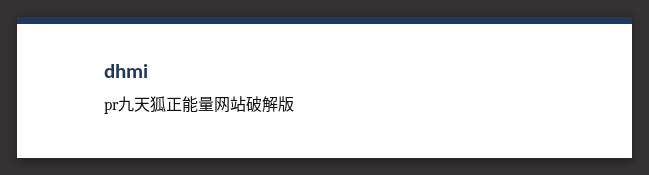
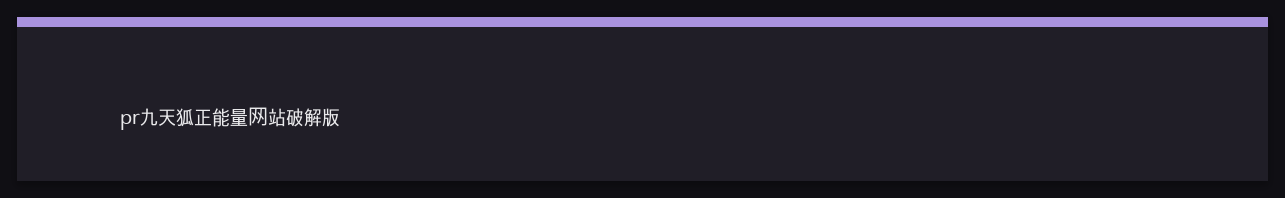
- dhmi

